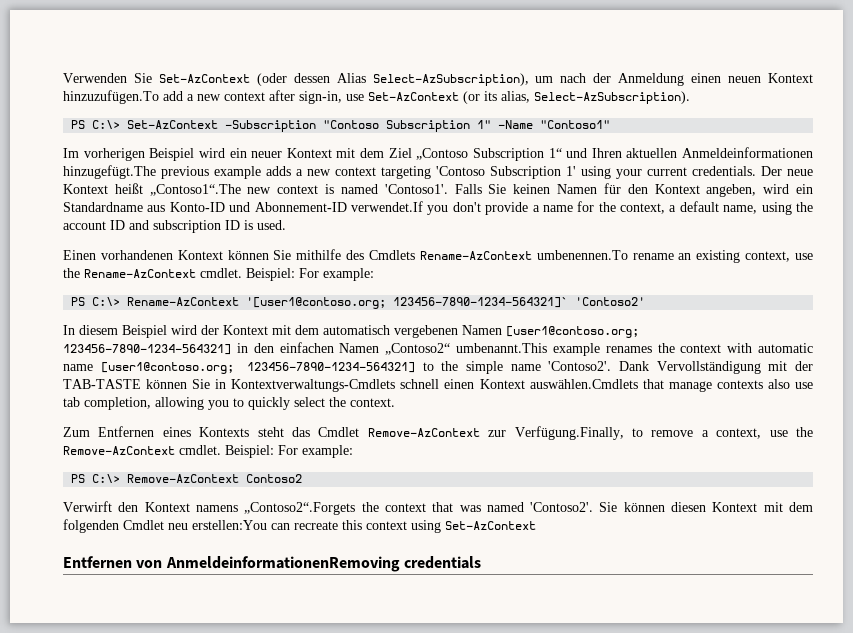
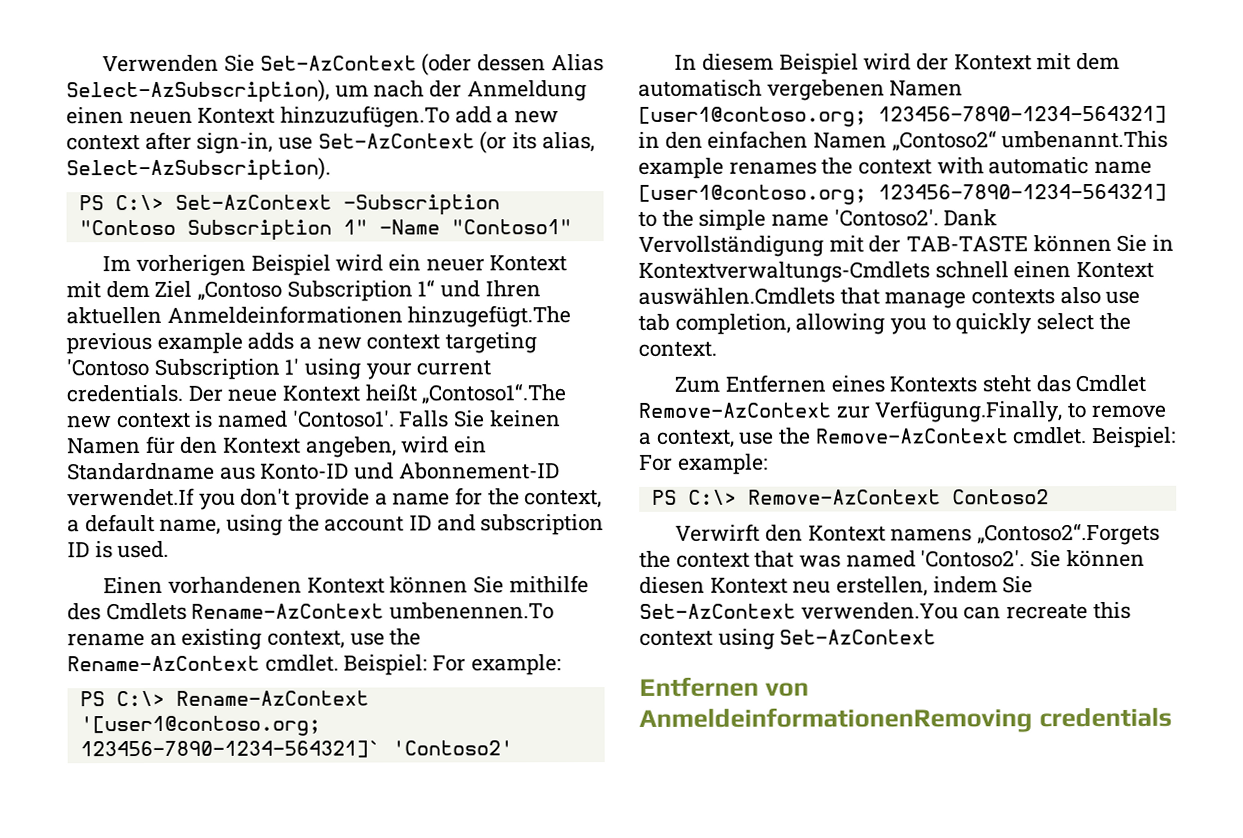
- Sie können diesen Kontext mit dem folgenden Cmdlet neu erstellen:You can recreate this context using Set-AzContext
+ Sie können diesen Kontext neu erstellen, indem Sie Set-AzContext verwenden.You can recreate this context using Set-AzContext

